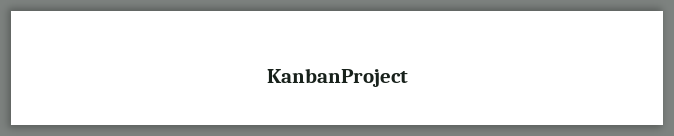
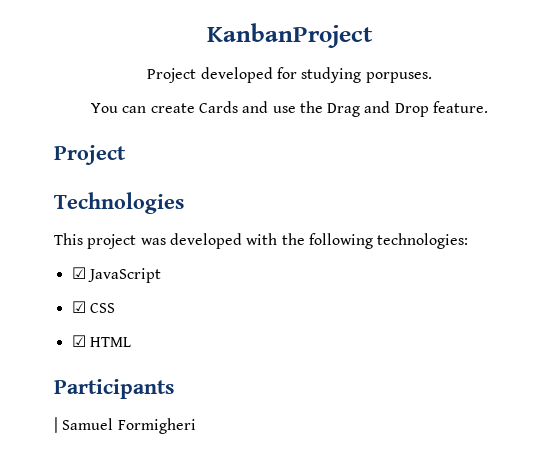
+ Project developed for studying porpuses.
+ You can create Cards and use the Drag and Drop feature.
+ Project
+ Technologies
+ This project was developed with the following technologies:
+ ☑ JavaScript
+ ☑ CSS
+ ☑ HTML
+ Participants
+ | Samuel Formigheri

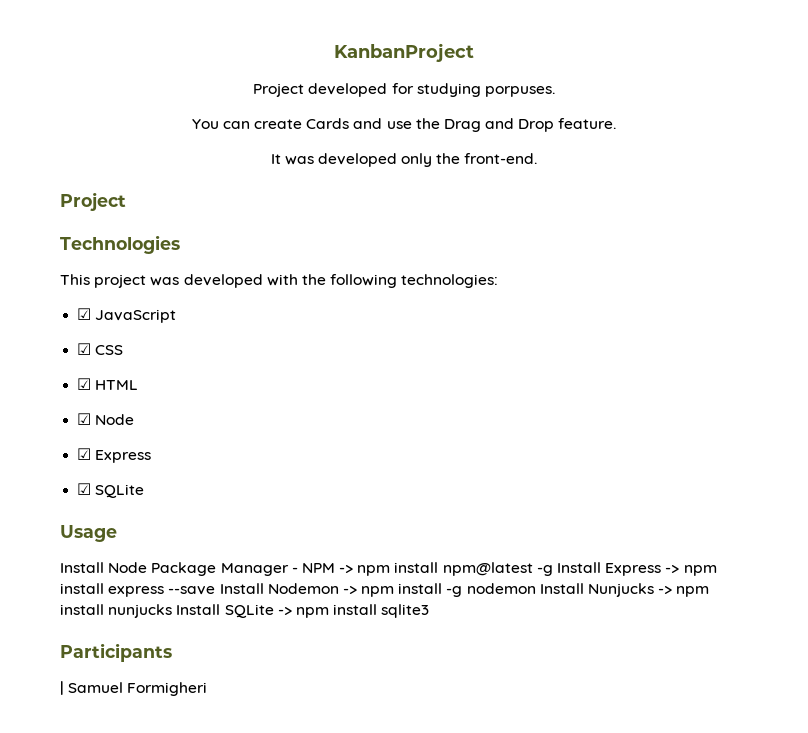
+ It was developed only the front-end.
+ ☑ Node
+ ☑ Express
+ ☑ SQLite
+ Usage
+ Install Node Package Manager - NPM -> npm install npm@latest -g Install Express -> npm install express --save Install Nodemon -> npm install -g nodemon Install Nunjucks -> npm install nunjucks Install SQLite -> npm install sqlite3

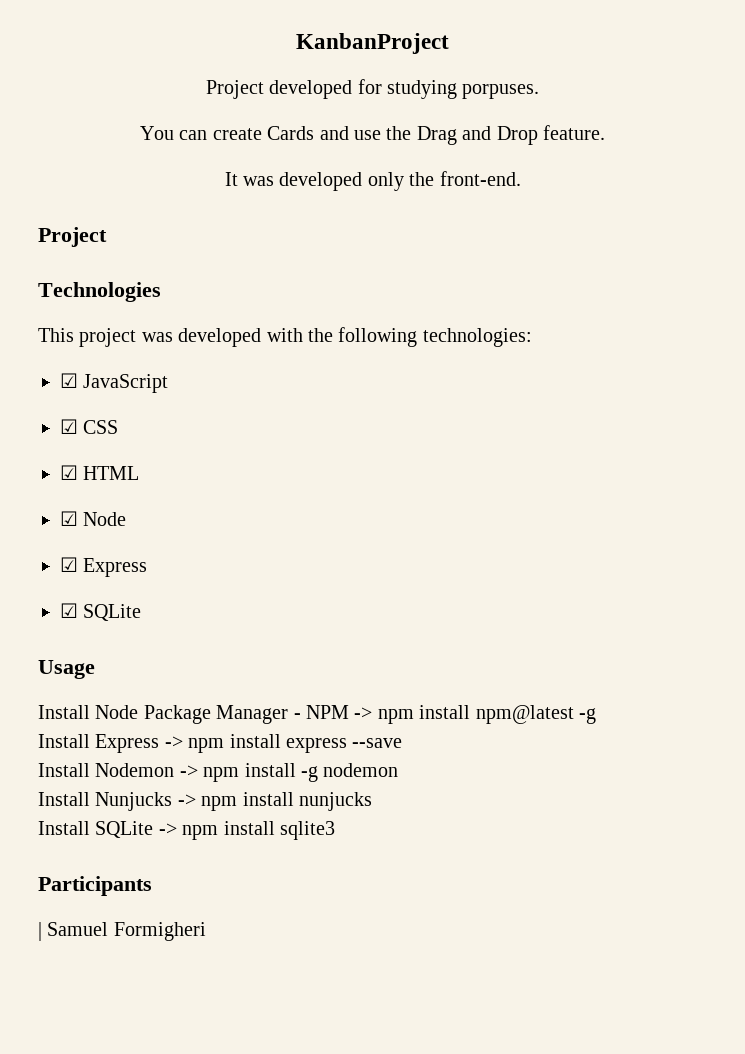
- Install Node Package Manager - NPM -> npm install npm@latest -g Install Express -> npm install express --save Install Nodemon -> npm install -g nodemon Install Nunjucks -> npm install nunjucks Install SQLite -> npm install sqlite3
+ Install Node Package Manager - NPM -> npm install npm@latest -g
+ Install Express -> npm install express --save
+ Install Nodemon -> npm install -g nodemon
+ Install Nunjucks -> npm install nunjucks
+ Install SQLite -> npm install sqlite3

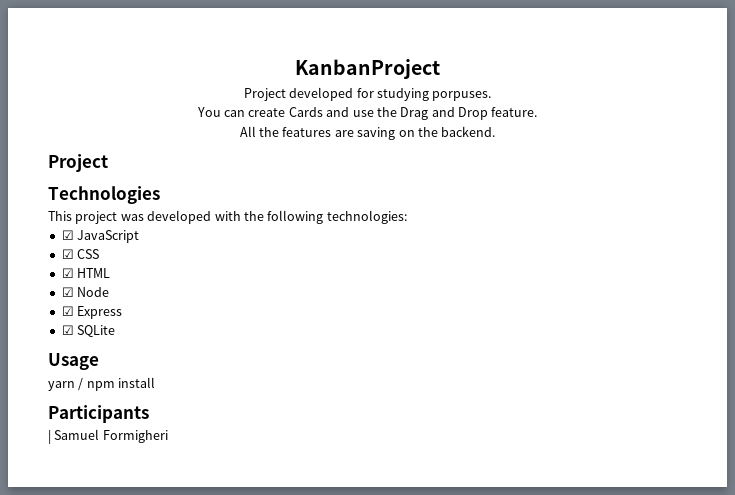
- It was developed only the front-end.
+ All the features are saving on the backend.
- Install Node Package Manager - NPM -> npm install npm@latest -g
- Install Express -> npm install express --save
- Install Nodemon -> npm install -g nodemon
- Install Nunjucks -> npm install nunjucks
- Install SQLite -> npm install sqlite3
+ yarn / npm install

